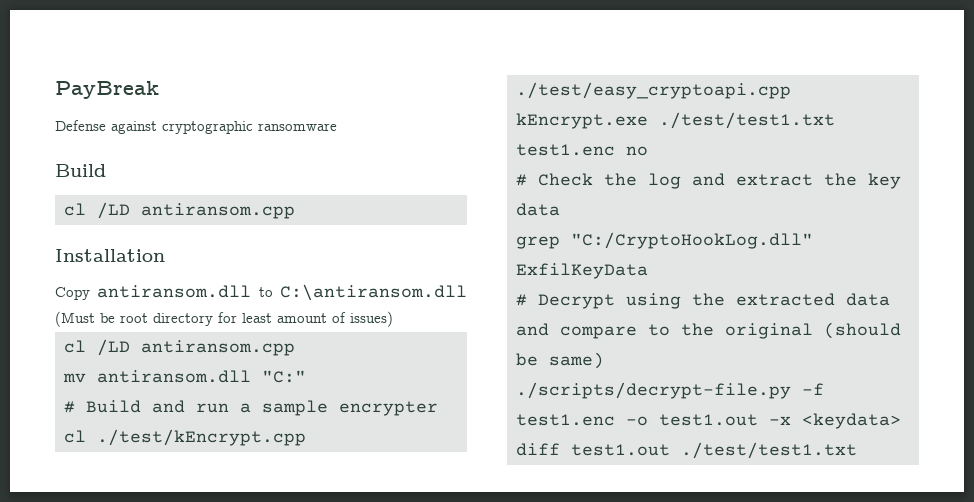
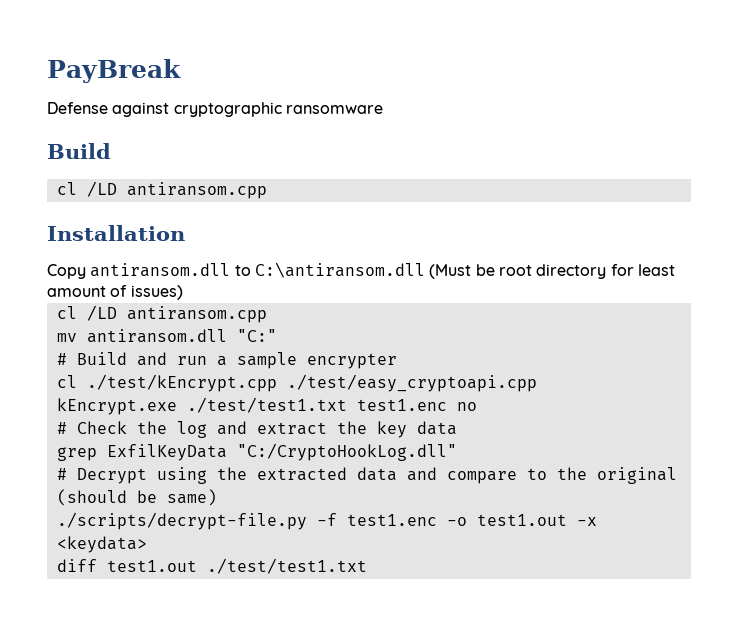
- grep "C:/CryptoHookLog.dll" ExfilKeyData
+ grep ExfilKeyData "C:/CryptoHookLog.dll"

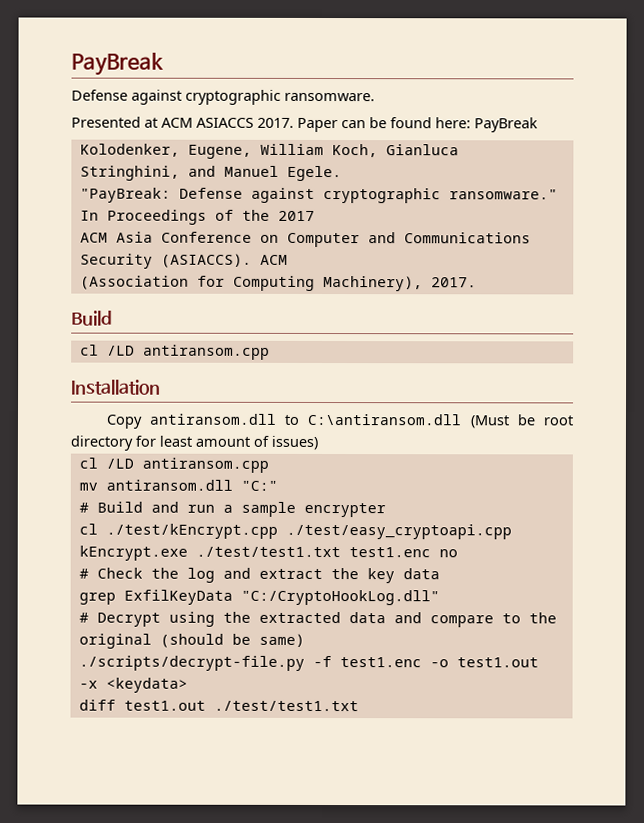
- Defense against cryptographic ransomware
+ Defense against cryptographic ransomware.
+ Presented at ACM ASIACCS 2017. Paper can be found here: PayBreak
+ Kolodenker, Eugene, William Koch, Gianluca Stringhini, and Manuel Egele.
+ "PayBreak: Defense against cryptographic ransomware." In Proceedings of the 2017
+ ACM Asia Conference on Computer and Communications Security (ASIACCS). ACM
+ (Association for Computing Machinery), 2017.

